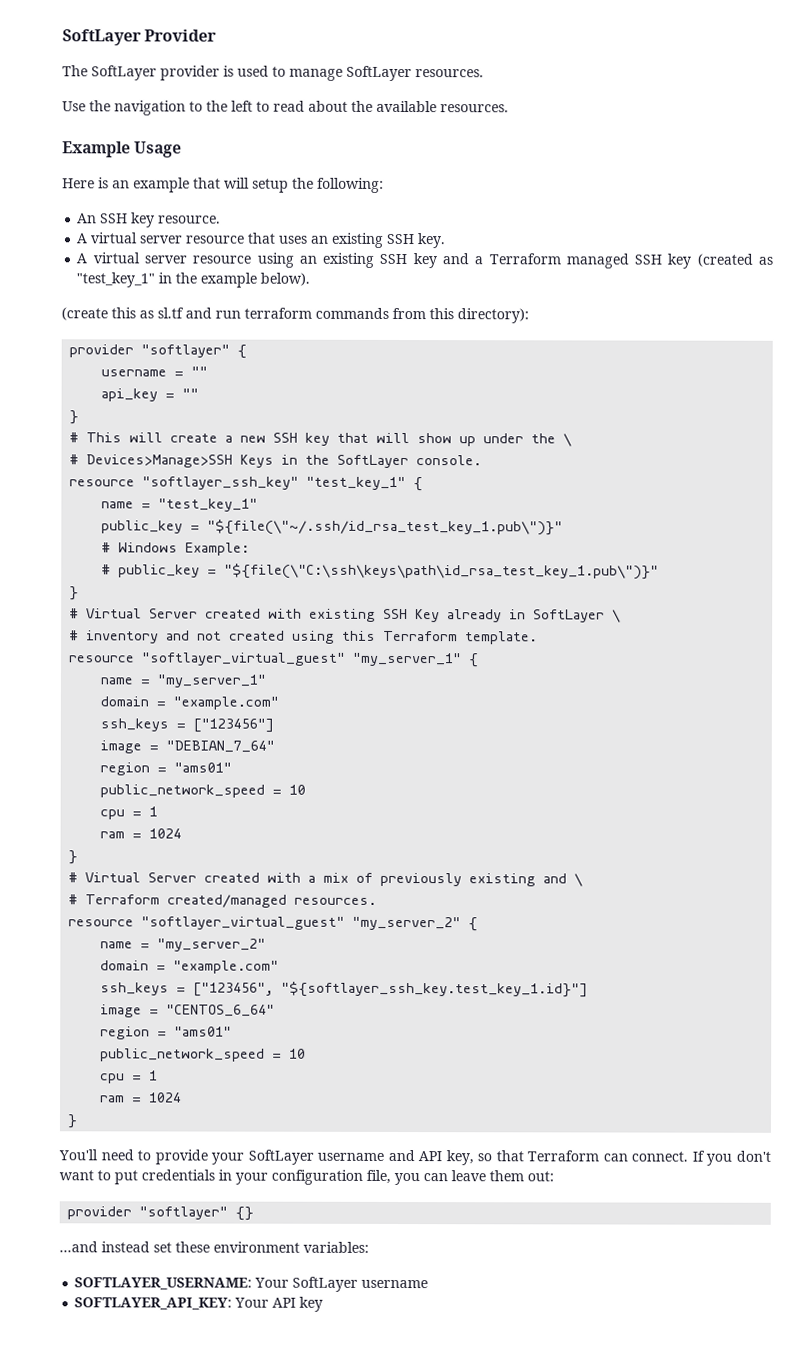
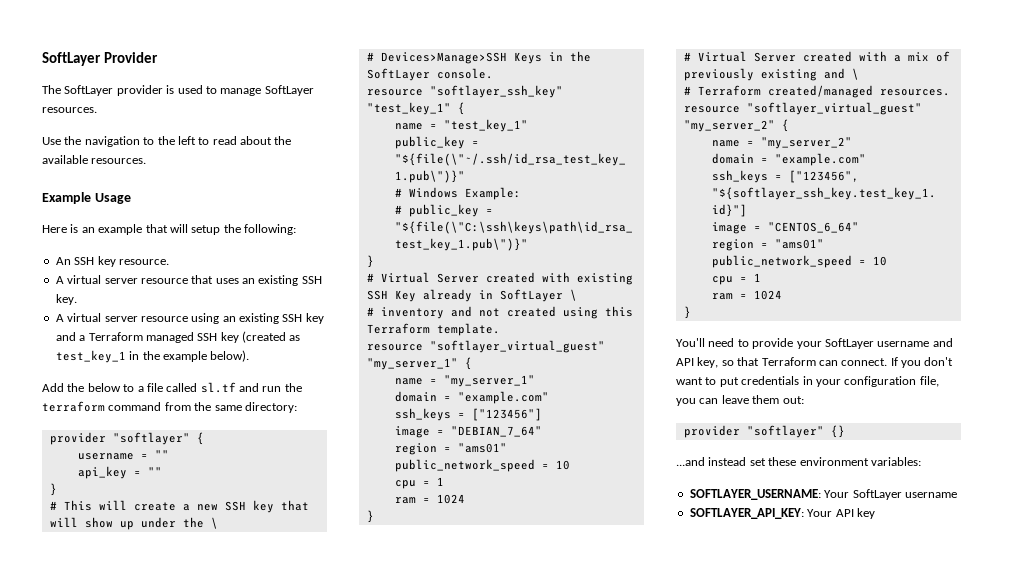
- A virtual server resource using an existing SSH key and a Terraform managed SSH key (created as "test_key_1" in the example below).
+ A virtual server resource using an existing SSH key and a Terraform managed SSH key (created as test_key_1 in the example below).
- (create this as sl.tf and run terraform commands from this directory):
+ Add the below to a file called sl.tf and run the terraform command from the same directory:

